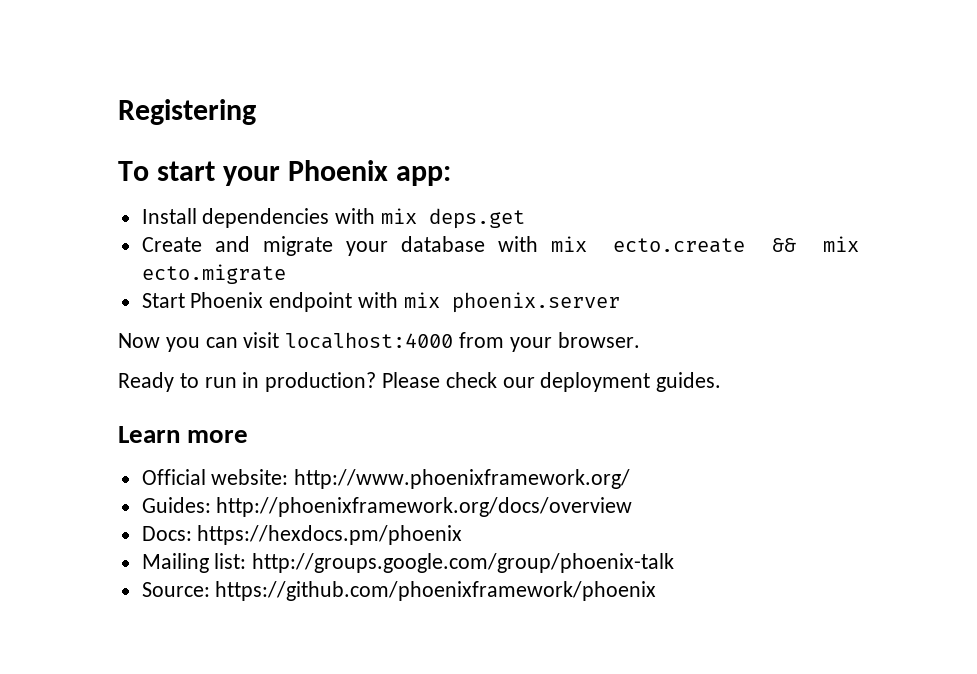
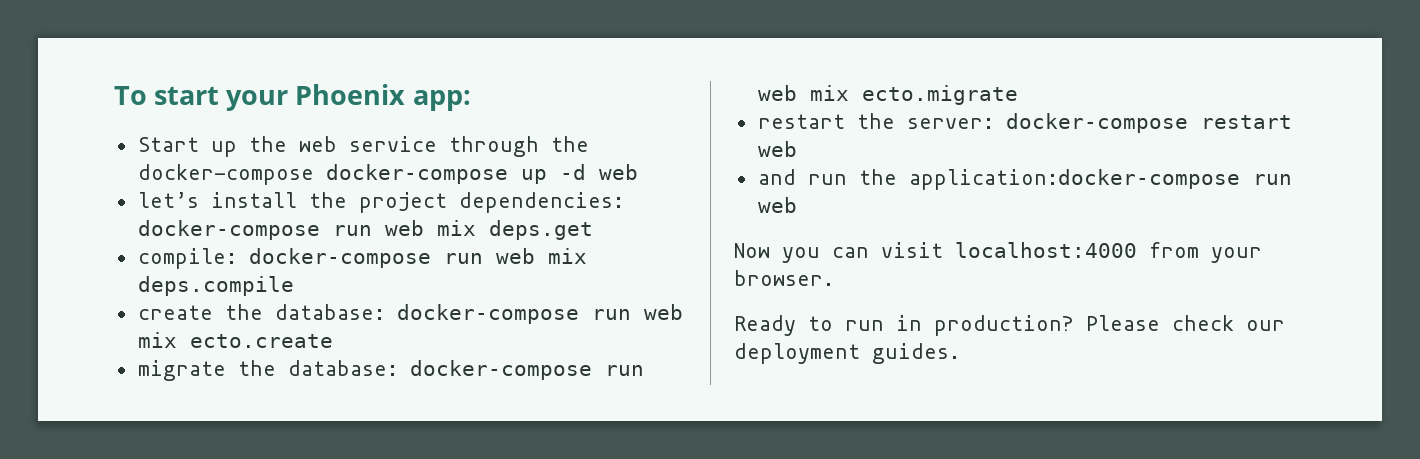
- Registering
- Install dependencies with mix deps.get
- Create and migrate your database with mix ecto.create && mix ecto.migrate
- Start Phoenix endpoint with mix phoenix.server
+ Start up the web service through the docker-compose docker-compose up -d web
+ let’s install the project dependencies: docker-compose run web mix deps.get
+ compile: docker-compose run web mix deps.compile
+ create the database: docker-compose run web mix ecto.create
+ migrate the database: docker-compose run web mix ecto.migrate
+ restart the server: docker-compose restart web
+ and run the application:docker-compose run web
- Learn more
- Official website: http://www.phoenixframework.org/
- Guides: http://phoenixframework.org/docs/overview
- Docs: https://hexdocs.pm/phoenix
- Mailing list: http://groups.google.com/group/phoenix-talk
- Source: https://github.com/phoenixframework/phoenix

